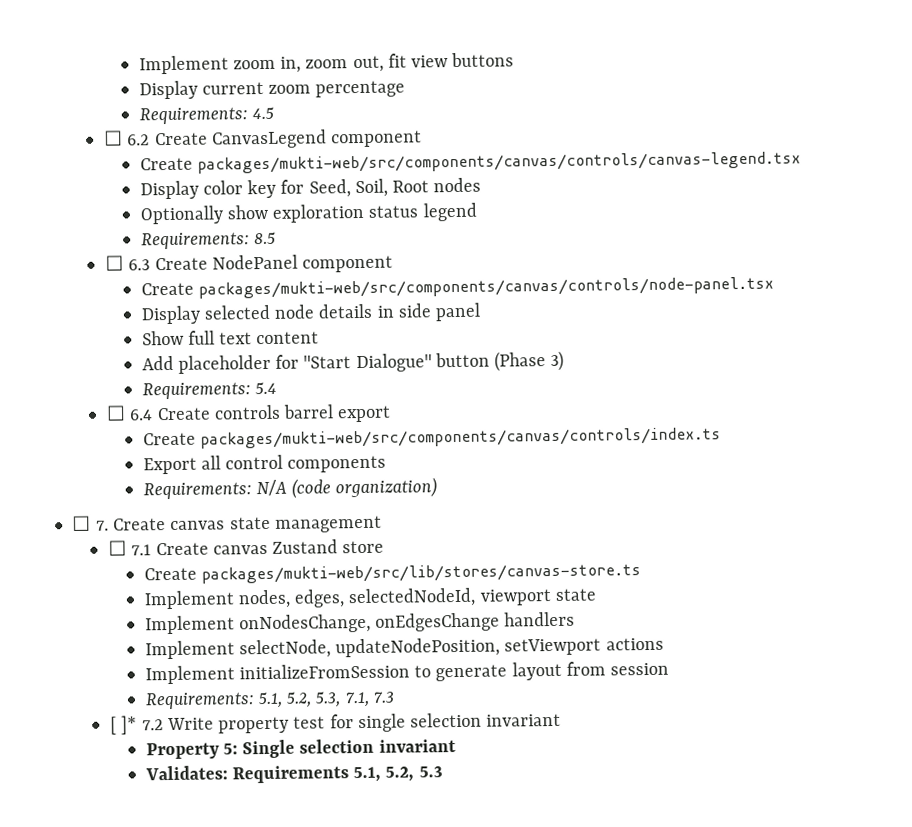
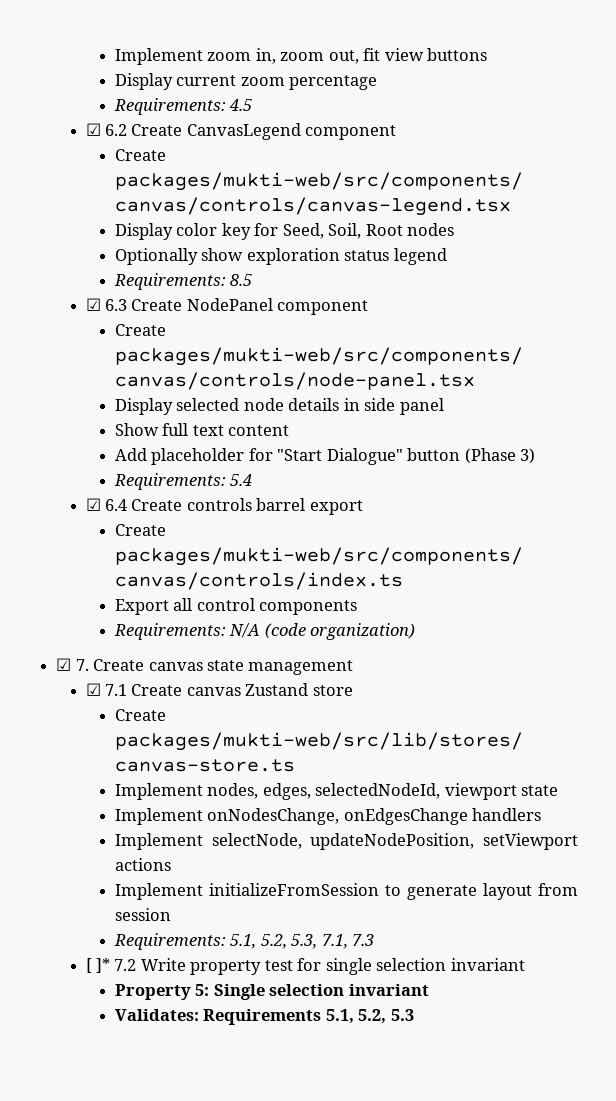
- ☐ 6.2 Create CanvasLegend component
+ ☑ 6.2 Create CanvasLegend component
- ☐ 6.3 Create NodePanel component
+ ☑ 6.3 Create NodePanel component
- ☐ 6.4 Create controls barrel export
+ ☑ 6.4 Create controls barrel export
- ☐ 7. Create canvas state management
+ ☑ 7. Create canvas state management
- ☐ 7.1 Create canvas Zustand store
+ ☑ 7.1 Create canvas Zustand store

